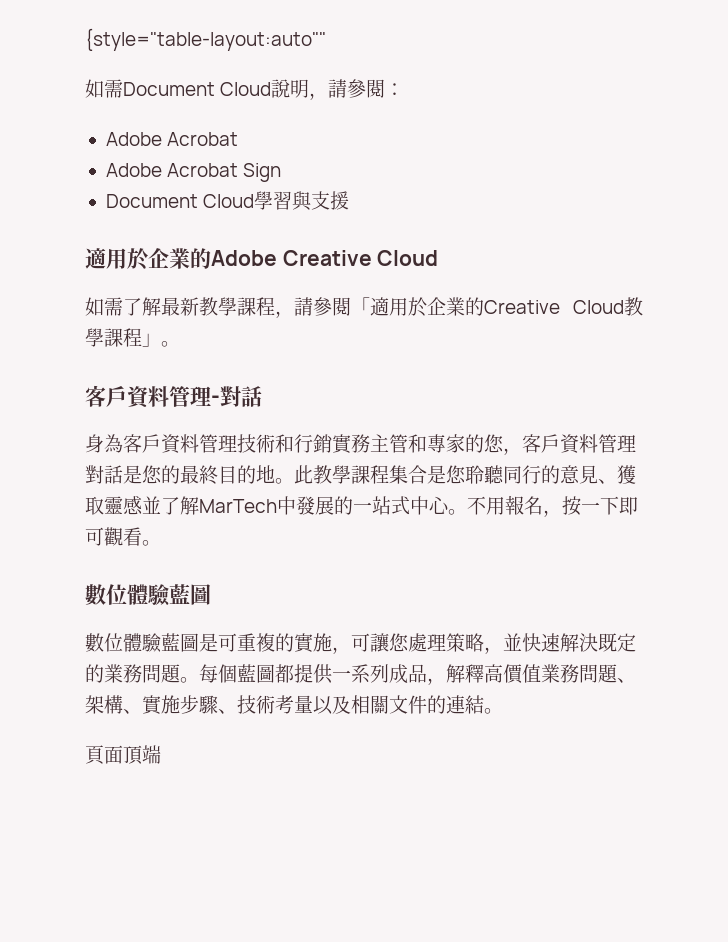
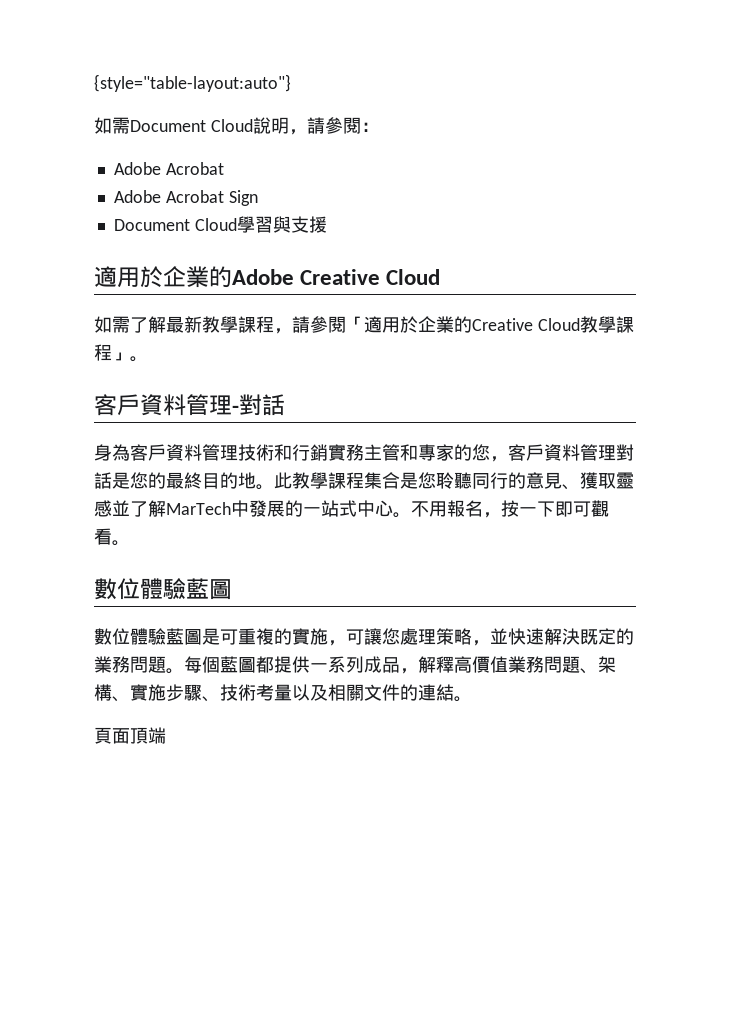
- {style="table-layout:auto""
+ {style="table-layout:auto"}

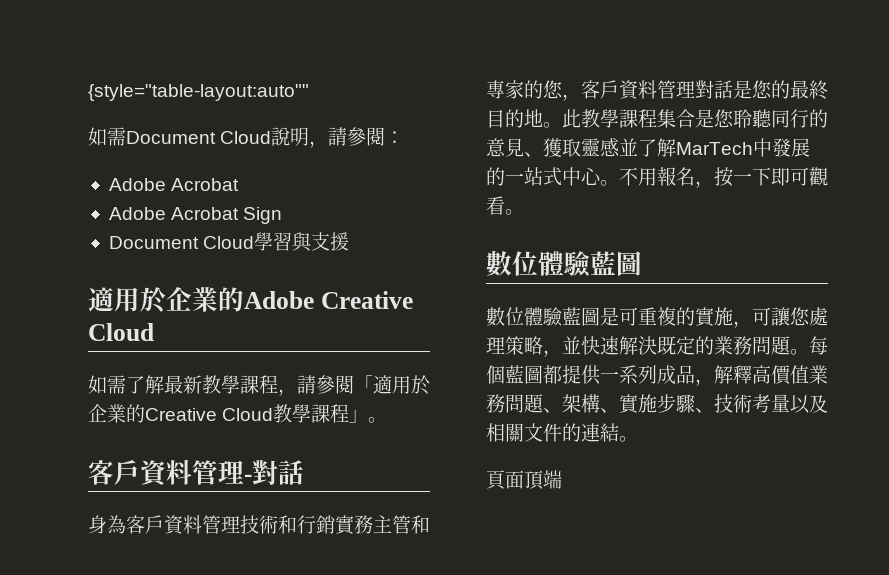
- {style="table-layout:auto"}
+ {style="table-layout:auto""

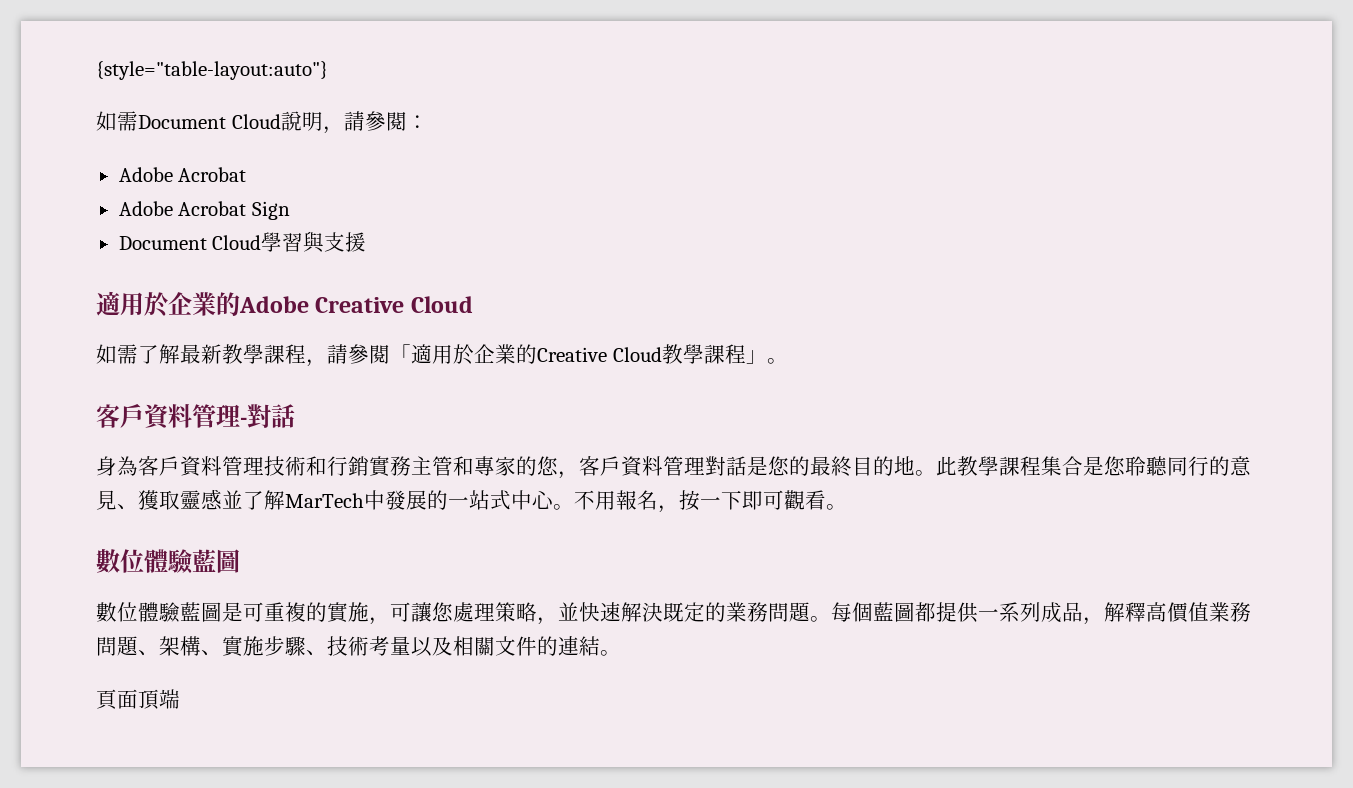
- {style="table-layout:auto""
+ {style="table-layout:auto"}

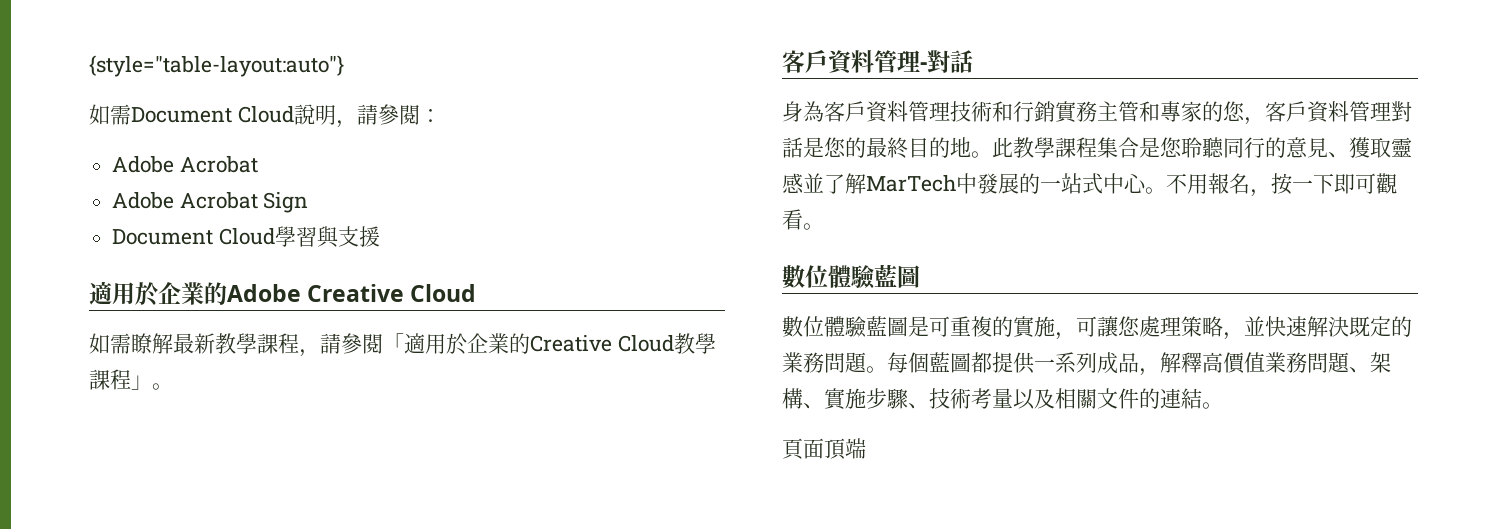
- 如需了解最新教學課程，請參閱「適用於企業的Creative Cloud教學課程」。
+ 如需瞭解最新教學課程，請參閱「適用於企業的Creative Cloud教學課程」。

